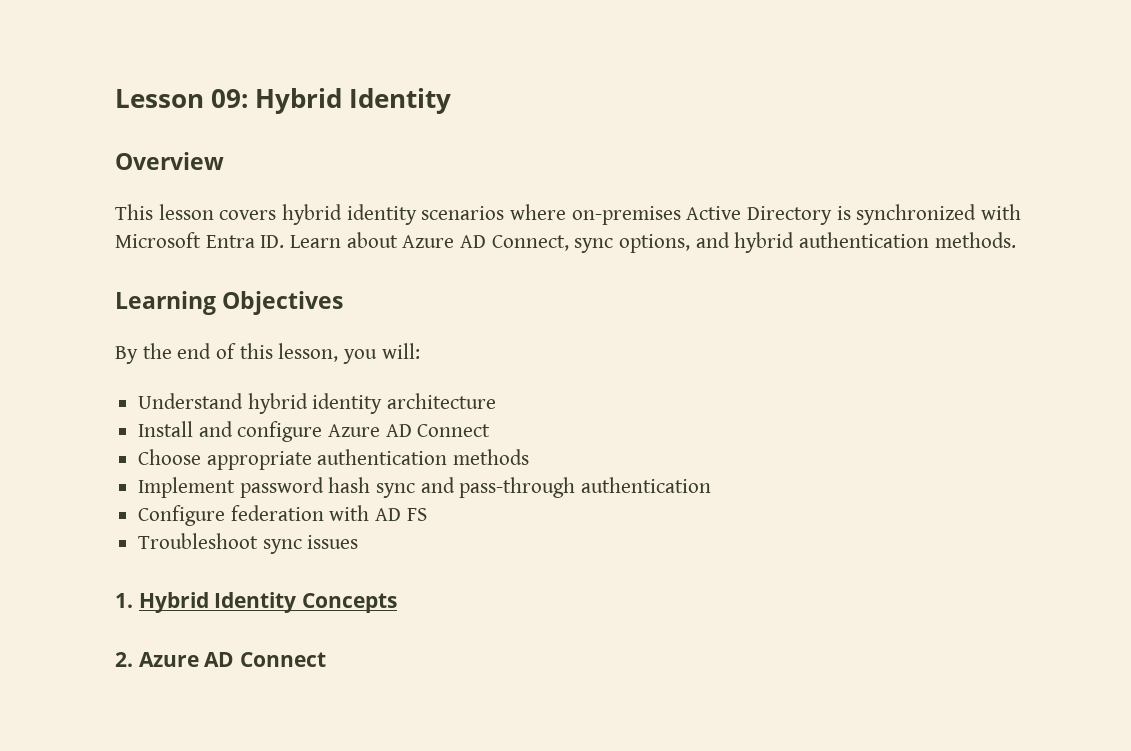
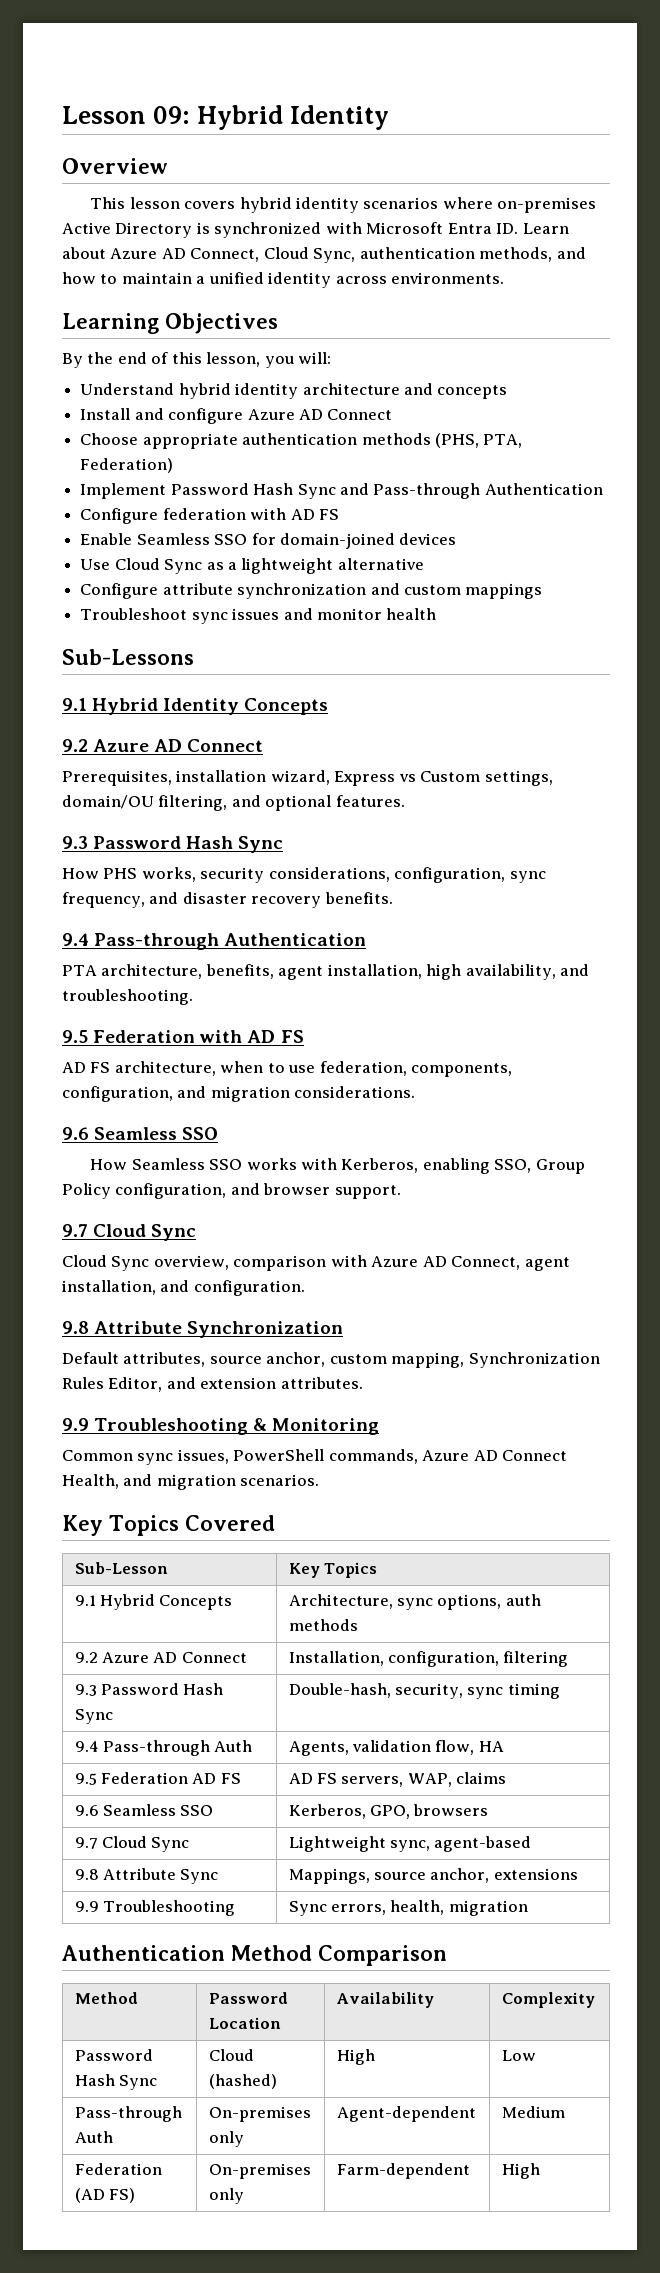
- This lesson covers hybrid identity scenarios where on-premises Active Directory is synchronized with Microsoft Entra ID. Learn about Azure AD Connect, sync options, and hybrid authentication methods.
+ This lesson covers hybrid identity scenarios where on-premises Active Directory is synchronized with Microsoft Entra ID. Learn about Azure AD Connect, Cloud Sync, authentication methods, and how to maintain a unified identity across environments.
- Understand hybrid identity architecture
+ Understand hybrid identity architecture and concepts
- Choose appropriate authentication methods
- Implement password hash sync and pass-through authentication
+ Choose appropriate authentication methods (PHS, PTA, Federation)
+ Implement Password Hash Sync and Pass-through Authentication
- Troubleshoot sync issues
- 1. Hybrid Identity Concepts
- 2. Azure AD Connect
+ Enable Seamless SSO for domain-joined devices
+ Use Cloud Sync as a lightweight alternative
+ Configure attribute synchronization and custom mappings
+ Troubleshoot sync issues and monitor health
+ Sub-Lessons
+ 9.1 Hybrid Identity Concepts
+ 9.2 Azure AD Connect
+ Prerequisites, installation wizard, Express vs Custom settings, domain/OU filtering, and optional features.
+ 9.3 Password Hash Sync
+ How PHS works, security considerations, configuration, sync frequency, and disaster recovery benefits.
+ 9.4 Pass-through Authentication
+ PTA architecture, benefits, agent installation, high availability, and troubleshooting.
+ 9.5 Federation with AD FS
+ AD FS architecture, when to use federation, components, configuration, and migration considerations.
+ 9.6 Seamless SSO
+ How Seamless SSO works with Kerberos, enabling SSO, Group Policy configuration, and browser support.
+ 9.7 Cloud Sync
+ Cloud Sync overview, comparison with Azure AD Connect, agent installation, and configuration.
+ 9.8 Attribute Synchronization
+ Default attributes, source anchor, custom mapping, Synchronization Rules Editor, and extension attributes.
+ 9.9 Troubleshooting & Monitoring
+ Common sync issues, PowerShell commands, Azure AD Connect Health, and migration scenarios.
+ Key Topics Covered
+ Sub-Lesson | Key Topics
+ 9.1 Hybrid Concepts | Architecture, sync options, auth methods
+ 9.2 Azure AD Connect | Installation, configuration, filtering
+ 9.3 Password Hash Sync | Double-hash, security, sync timing
+ 9.4 Pass-through Auth | Agents, validation flow, HA
+ 9.5 Federation AD FS | AD FS servers, WAP, claims
+ 9.6 Seamless SSO | Kerberos, GPO, browsers
+ 9.7 Cloud Sync | Lightweight sync, agent-based
+ 9.8 Attribute Sync | Mappings, source anchor, extensions
+ 9.9 Troubleshooting | Sync errors, health, migration
+ Authentication Method Comparison
+ Method | Password Location | Availability | Complexity
+ Password Hash Sync | Cloud (hashed) | High | Low
+ Pass-through Auth | On-premises only | Agent-dependent | Medium
+ Federation (AD FS) | On-premises only | Farm-dependent | High

